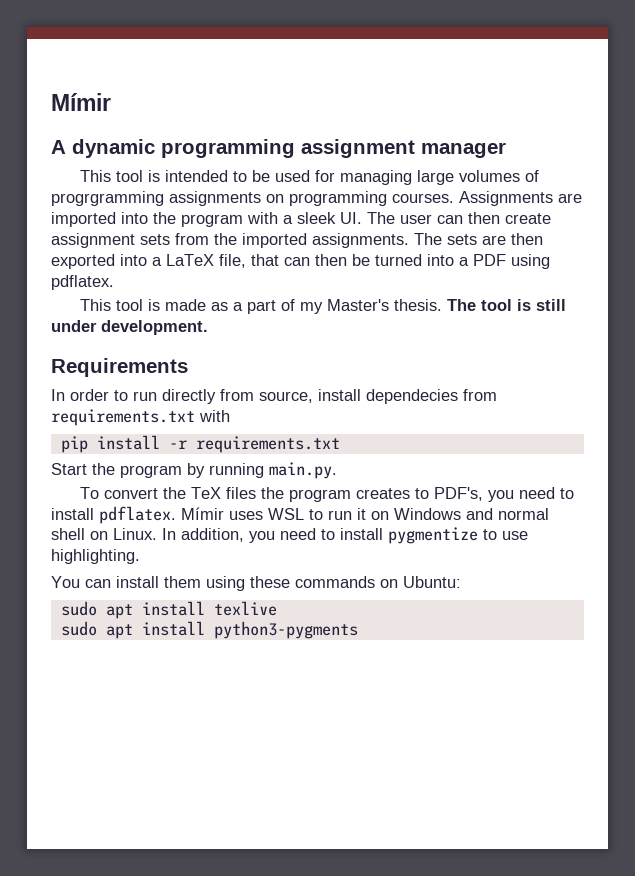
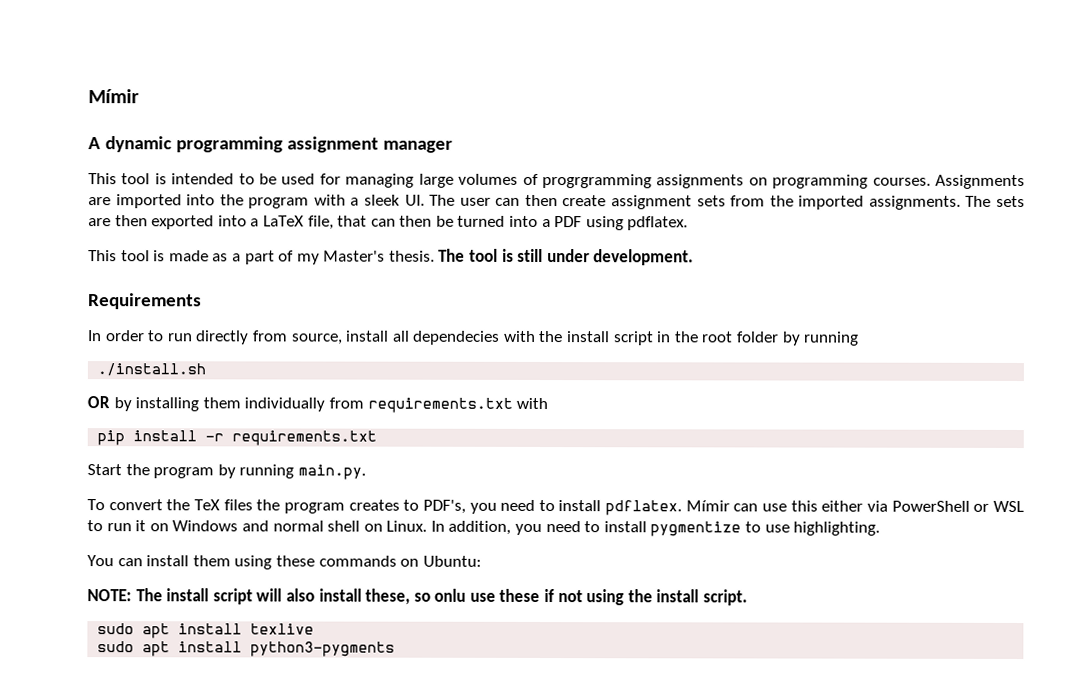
- In order to run directly from source, install dependecies from requirements.txt with
+ In order to run directly from source, install all dependecies with the install script in the root folder by running
+ ./install.sh
+ OR by installing them individually from requirements.txt with
- Mímir uses WSL to run it on Windows and normal shell on Linux.
+ Mímir can use this either via PowerShell or WSL to run it on Windows and normal shell on Linux.
+ NOTE: The install script will also install these, so onlu use these if not using the install script.

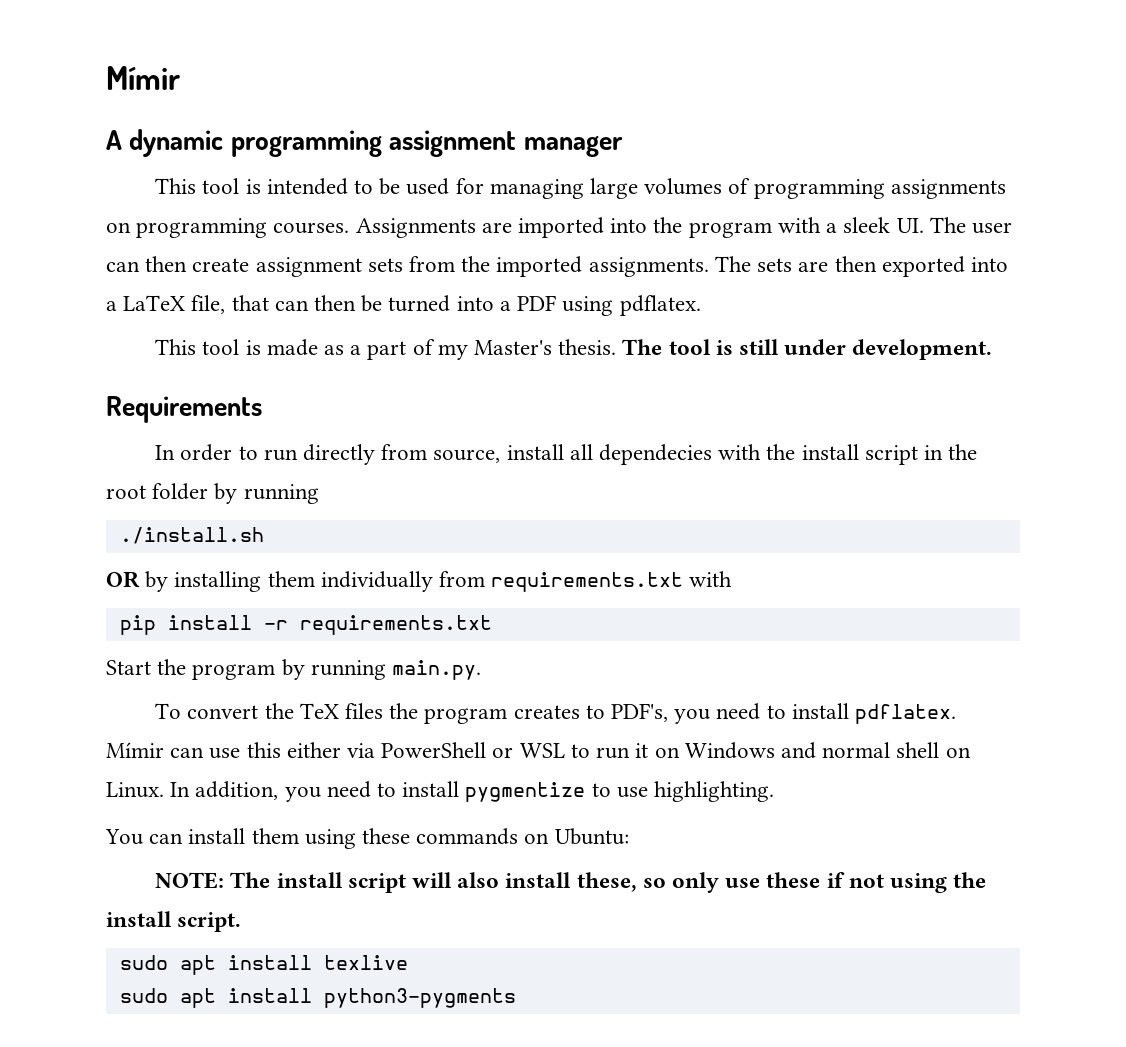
- This tool is intended to be used for managing large volumes of progrgramming assignments on programming courses.
+ This tool is intended to be used for managing large volumes of programming assignments on programming courses.
- NOTE: The install script will also install these, so onlu use these if not using the install script.
+ NOTE: The install script will also install these, so only use these if not using the install script.

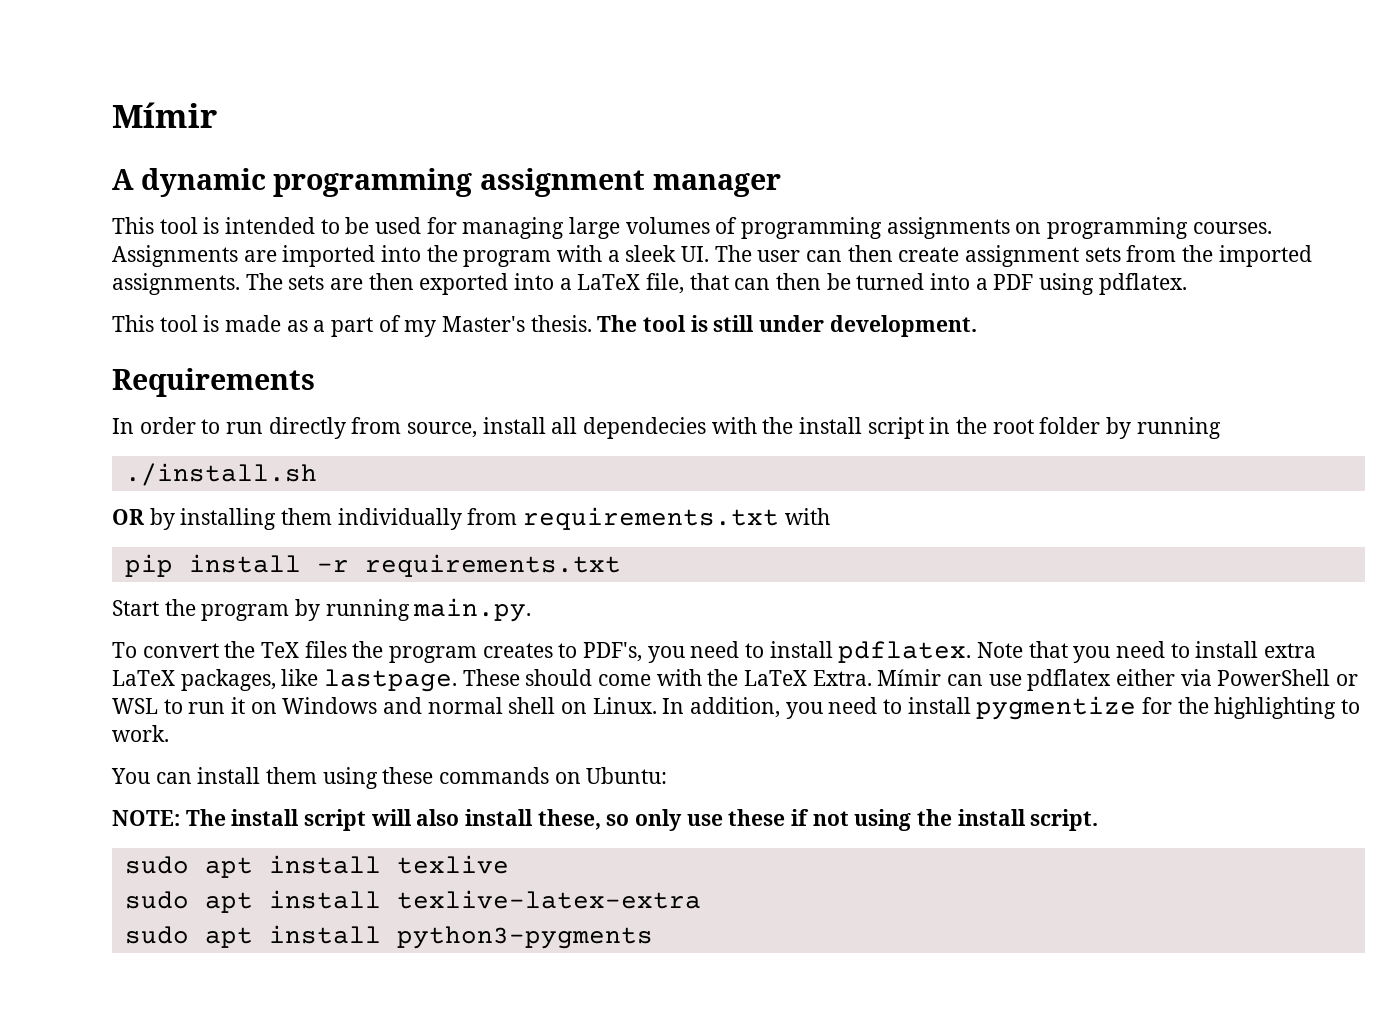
+ Note that you need to install extra LaTeX packages, like lastpage. These should come with the LaTeX Extra.
- Mímir can use this either via PowerShell or WSL to run it on Windows and normal shell on Linux.
+ Mímir can use pdflatex either via PowerShell or WSL to run it on Windows and normal shell on Linux.
- In addition, you need to install pygmentize to use highlighting.
+ In addition, you need to install pygmentize for the highlighting to work.
+ sudo apt install texlive-latex-extra

